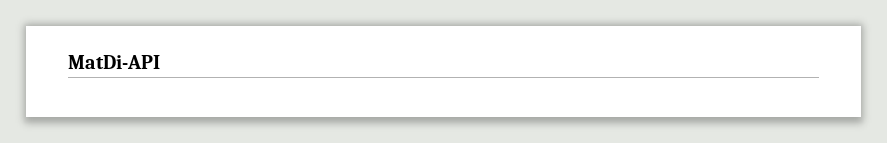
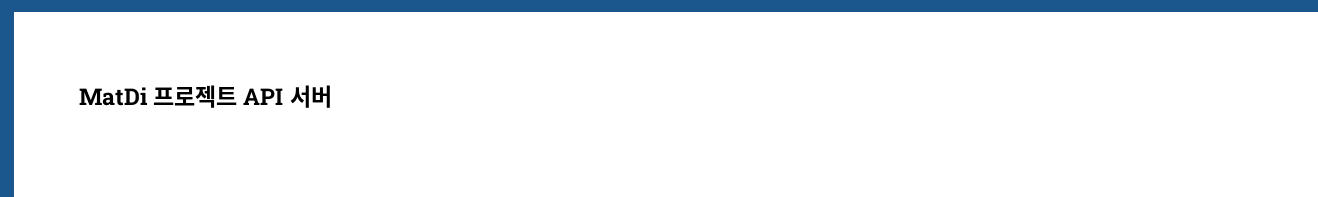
- MatDi-API
+ MatDi 프로젝트 API 서버

